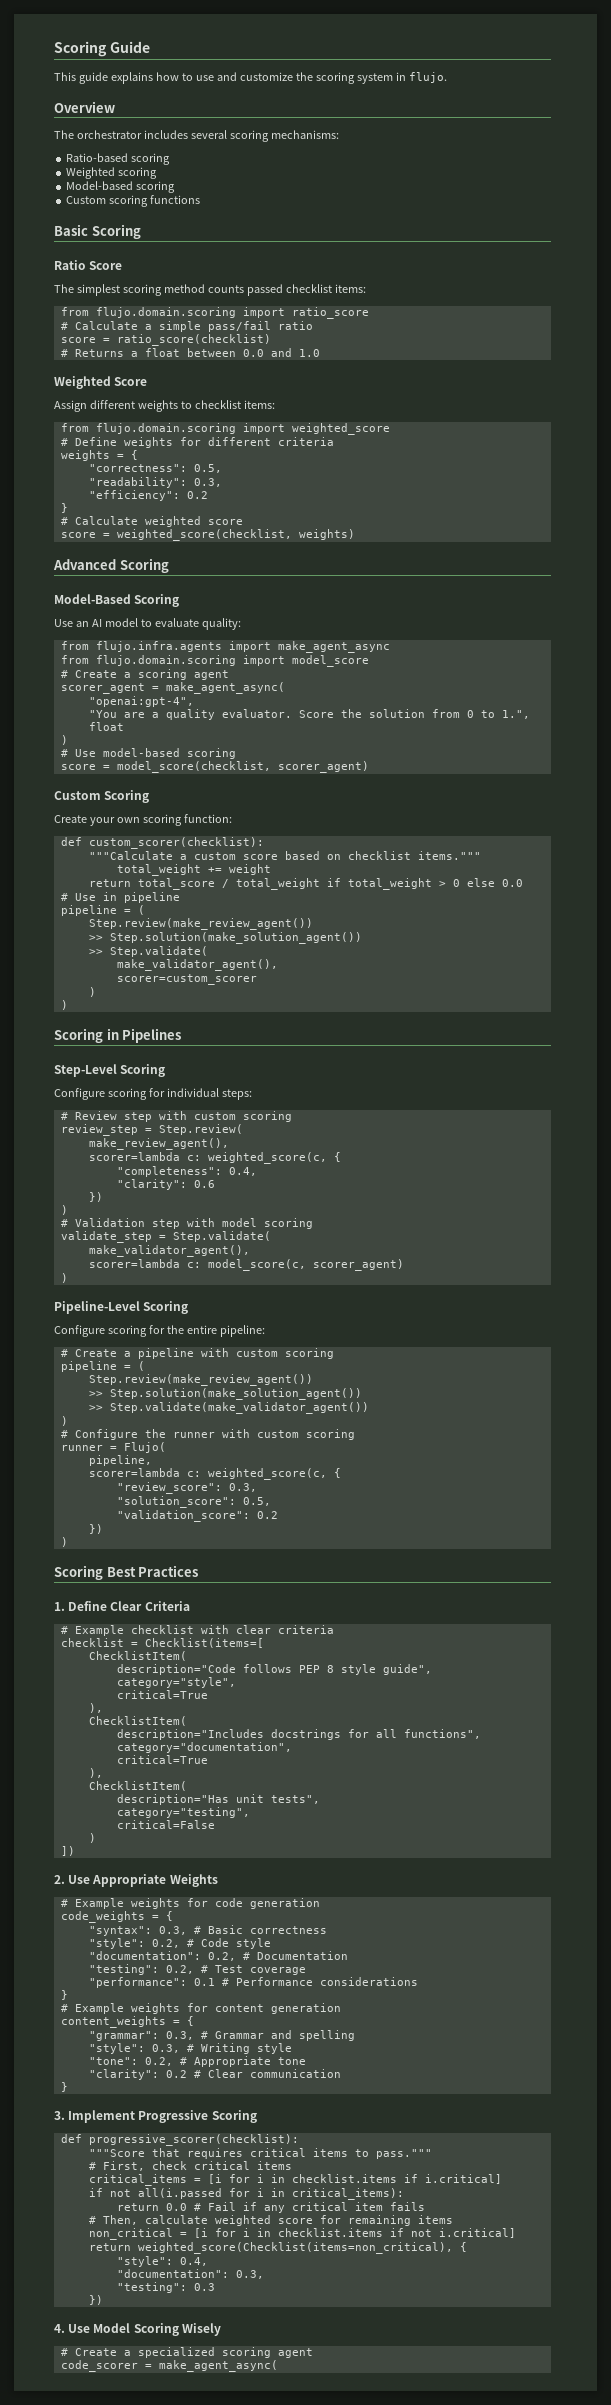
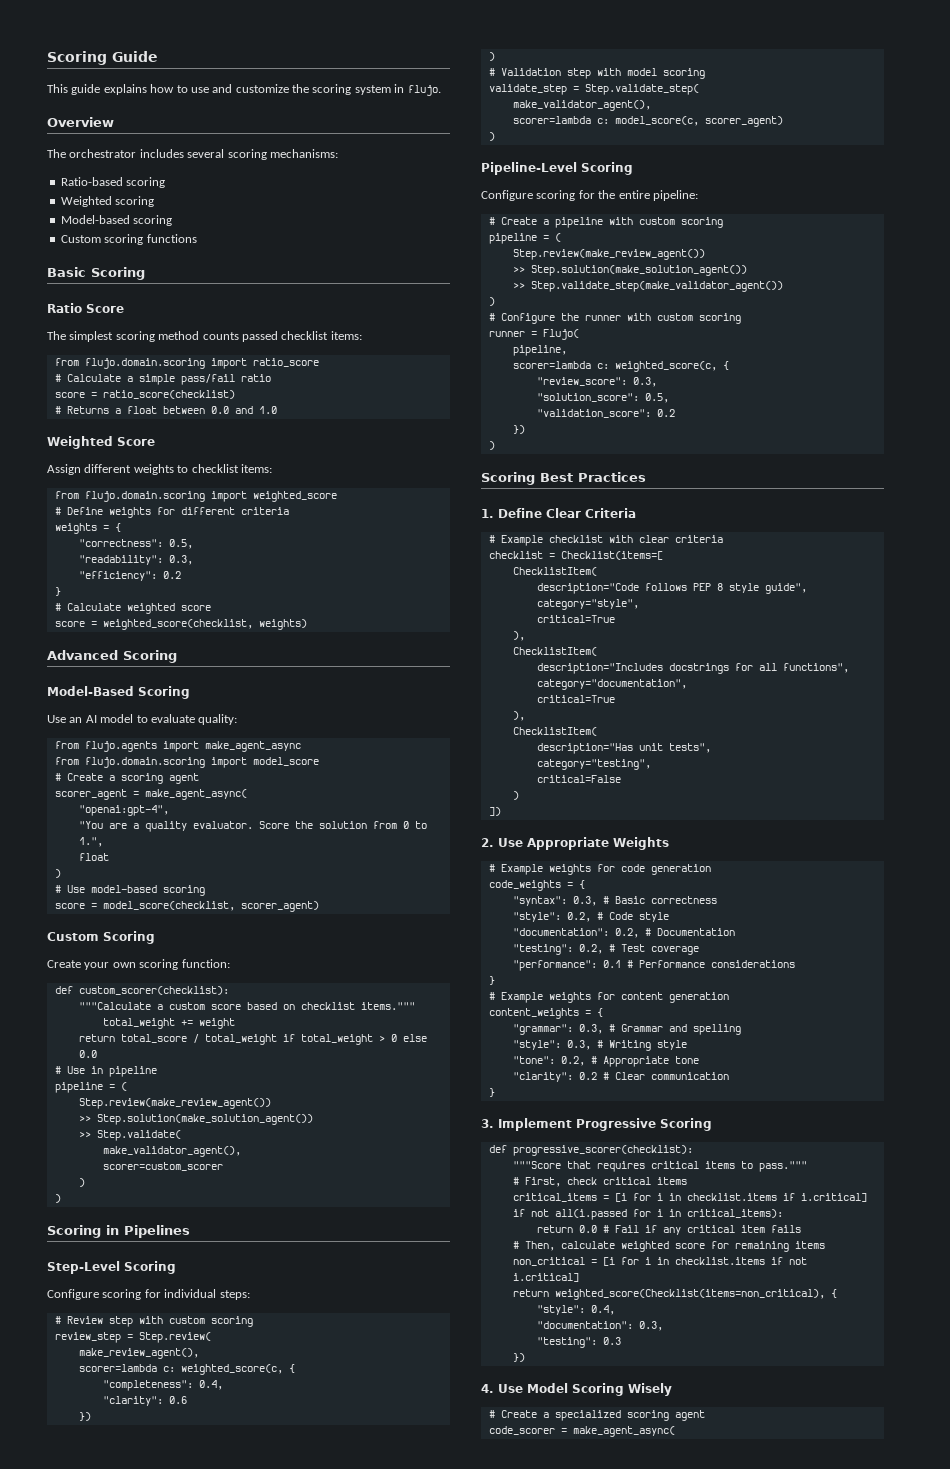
- from flujo.infra.agents import make_agent_async
+ from flujo.agents import make_agent_async
- validate_step = Step.validate(
+ validate_step = Step.validate_step(
- >> Step.validate(make_validator_agent())
+ >> Step.validate_step(make_validator_agent())

